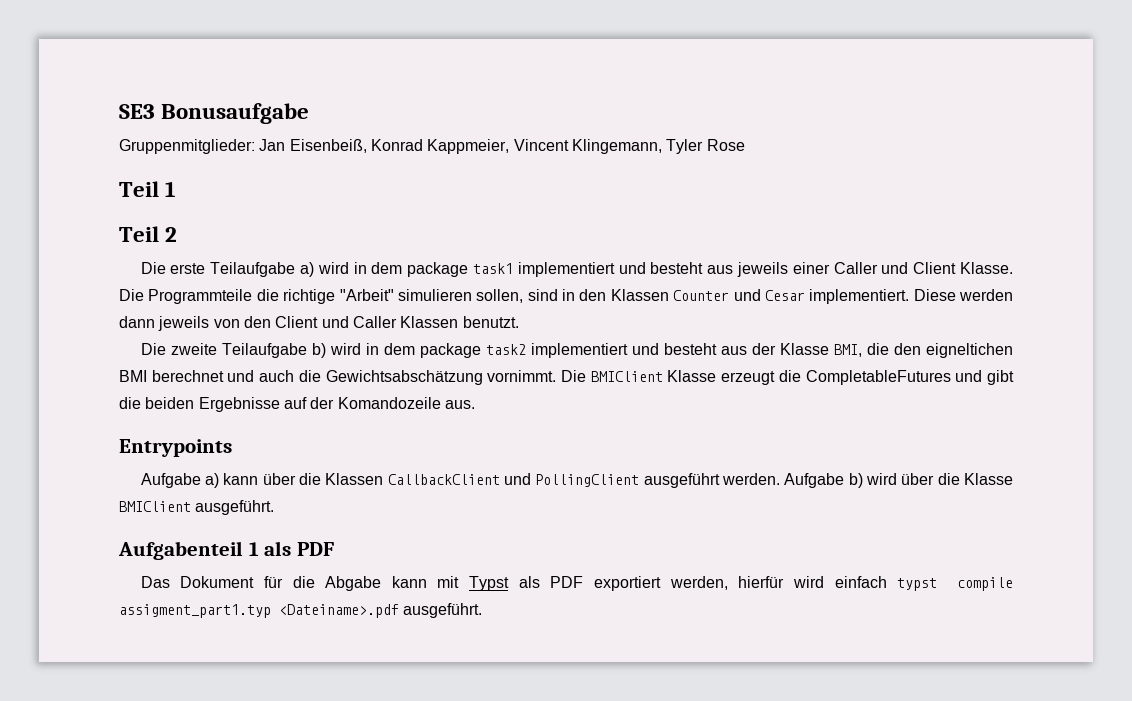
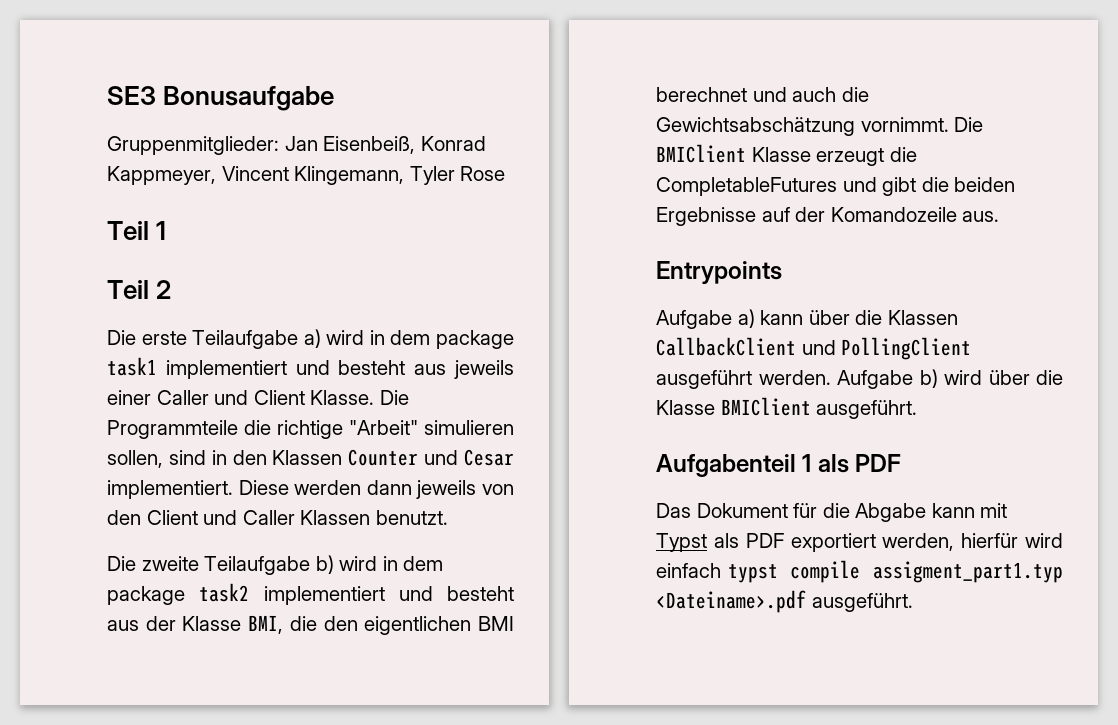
- Gruppenmitglieder: Jan Eisenbeiß, Konrad Kappmeier, Vincent Klingemann, Tyler Rose
+ Gruppenmitglieder: Jan Eisenbeiß, Konrad Kappmeyer, Vincent Klingemann, Tyler Rose
- Die zweite Teilaufgabe b) wird in dem package task2 implementiert und besteht aus der Klasse BMI, die den eigneltichen BMI berechnet und auch die Gewichtsabschätzung vornimmt.
+ Die zweite Teilaufgabe b) wird in dem package task2 implementiert und besteht aus der Klasse BMI, die den eigentlichen BMI berechnet und auch die Gewichtsabschätzung vornimmt.

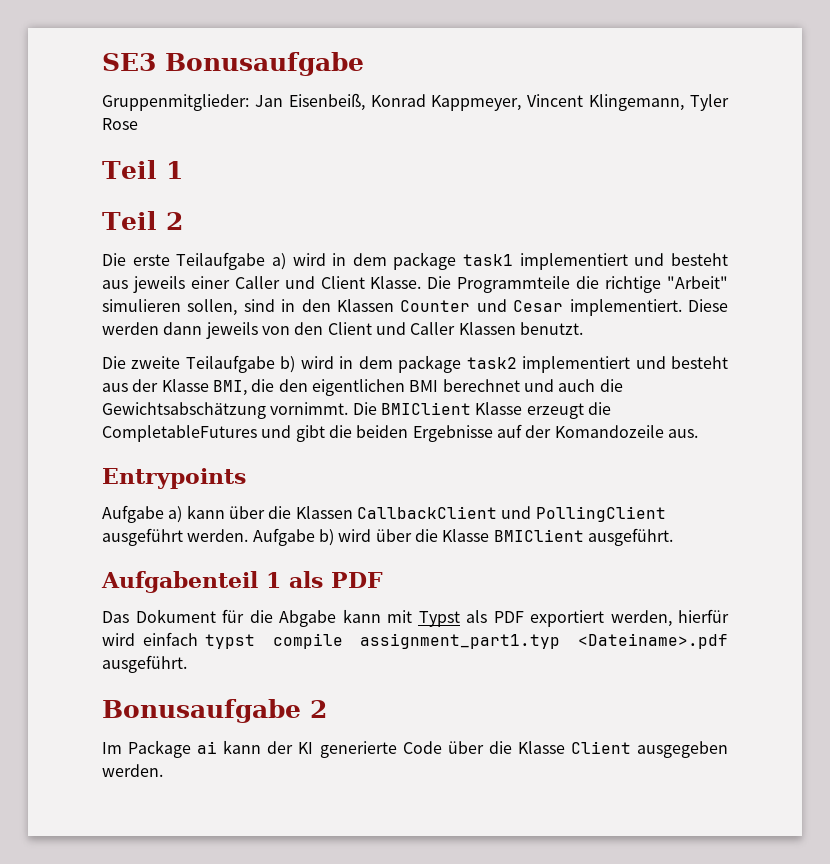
- Das Dokument für die Abgabe kann mit Typst als PDF exportiert werden, hierfür wird einfach typst compile assigment_part1.typ <Dateiname>.pdf ausgeführt.
+ Das Dokument für die Abgabe kann mit Typst als PDF exportiert werden, hierfür wird einfach typst compile assignment_part1.typ <Dateiname>.pdf ausgeführt.
+ Bonusaufgabe 2
+ Im Package ai kann der KI generierte Code über die Klasse Client ausgegeben werden.

